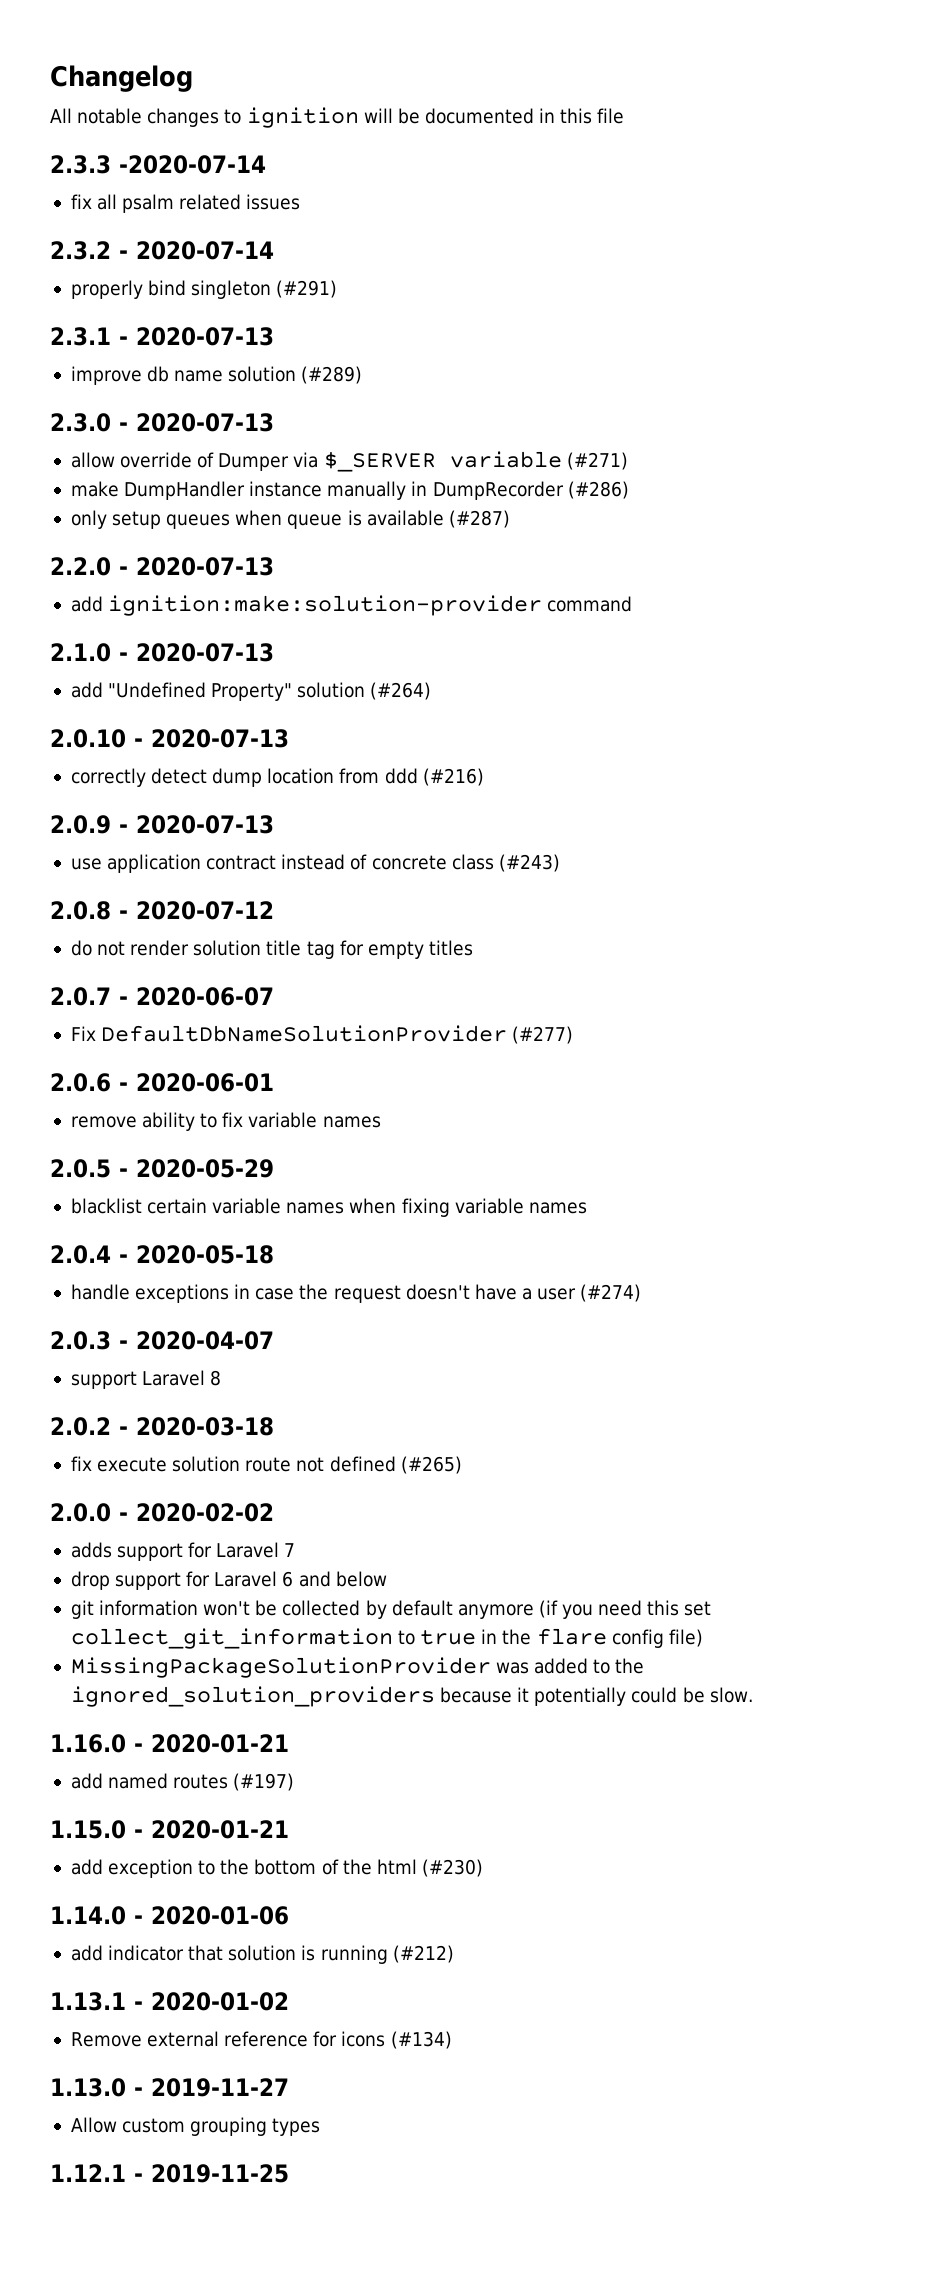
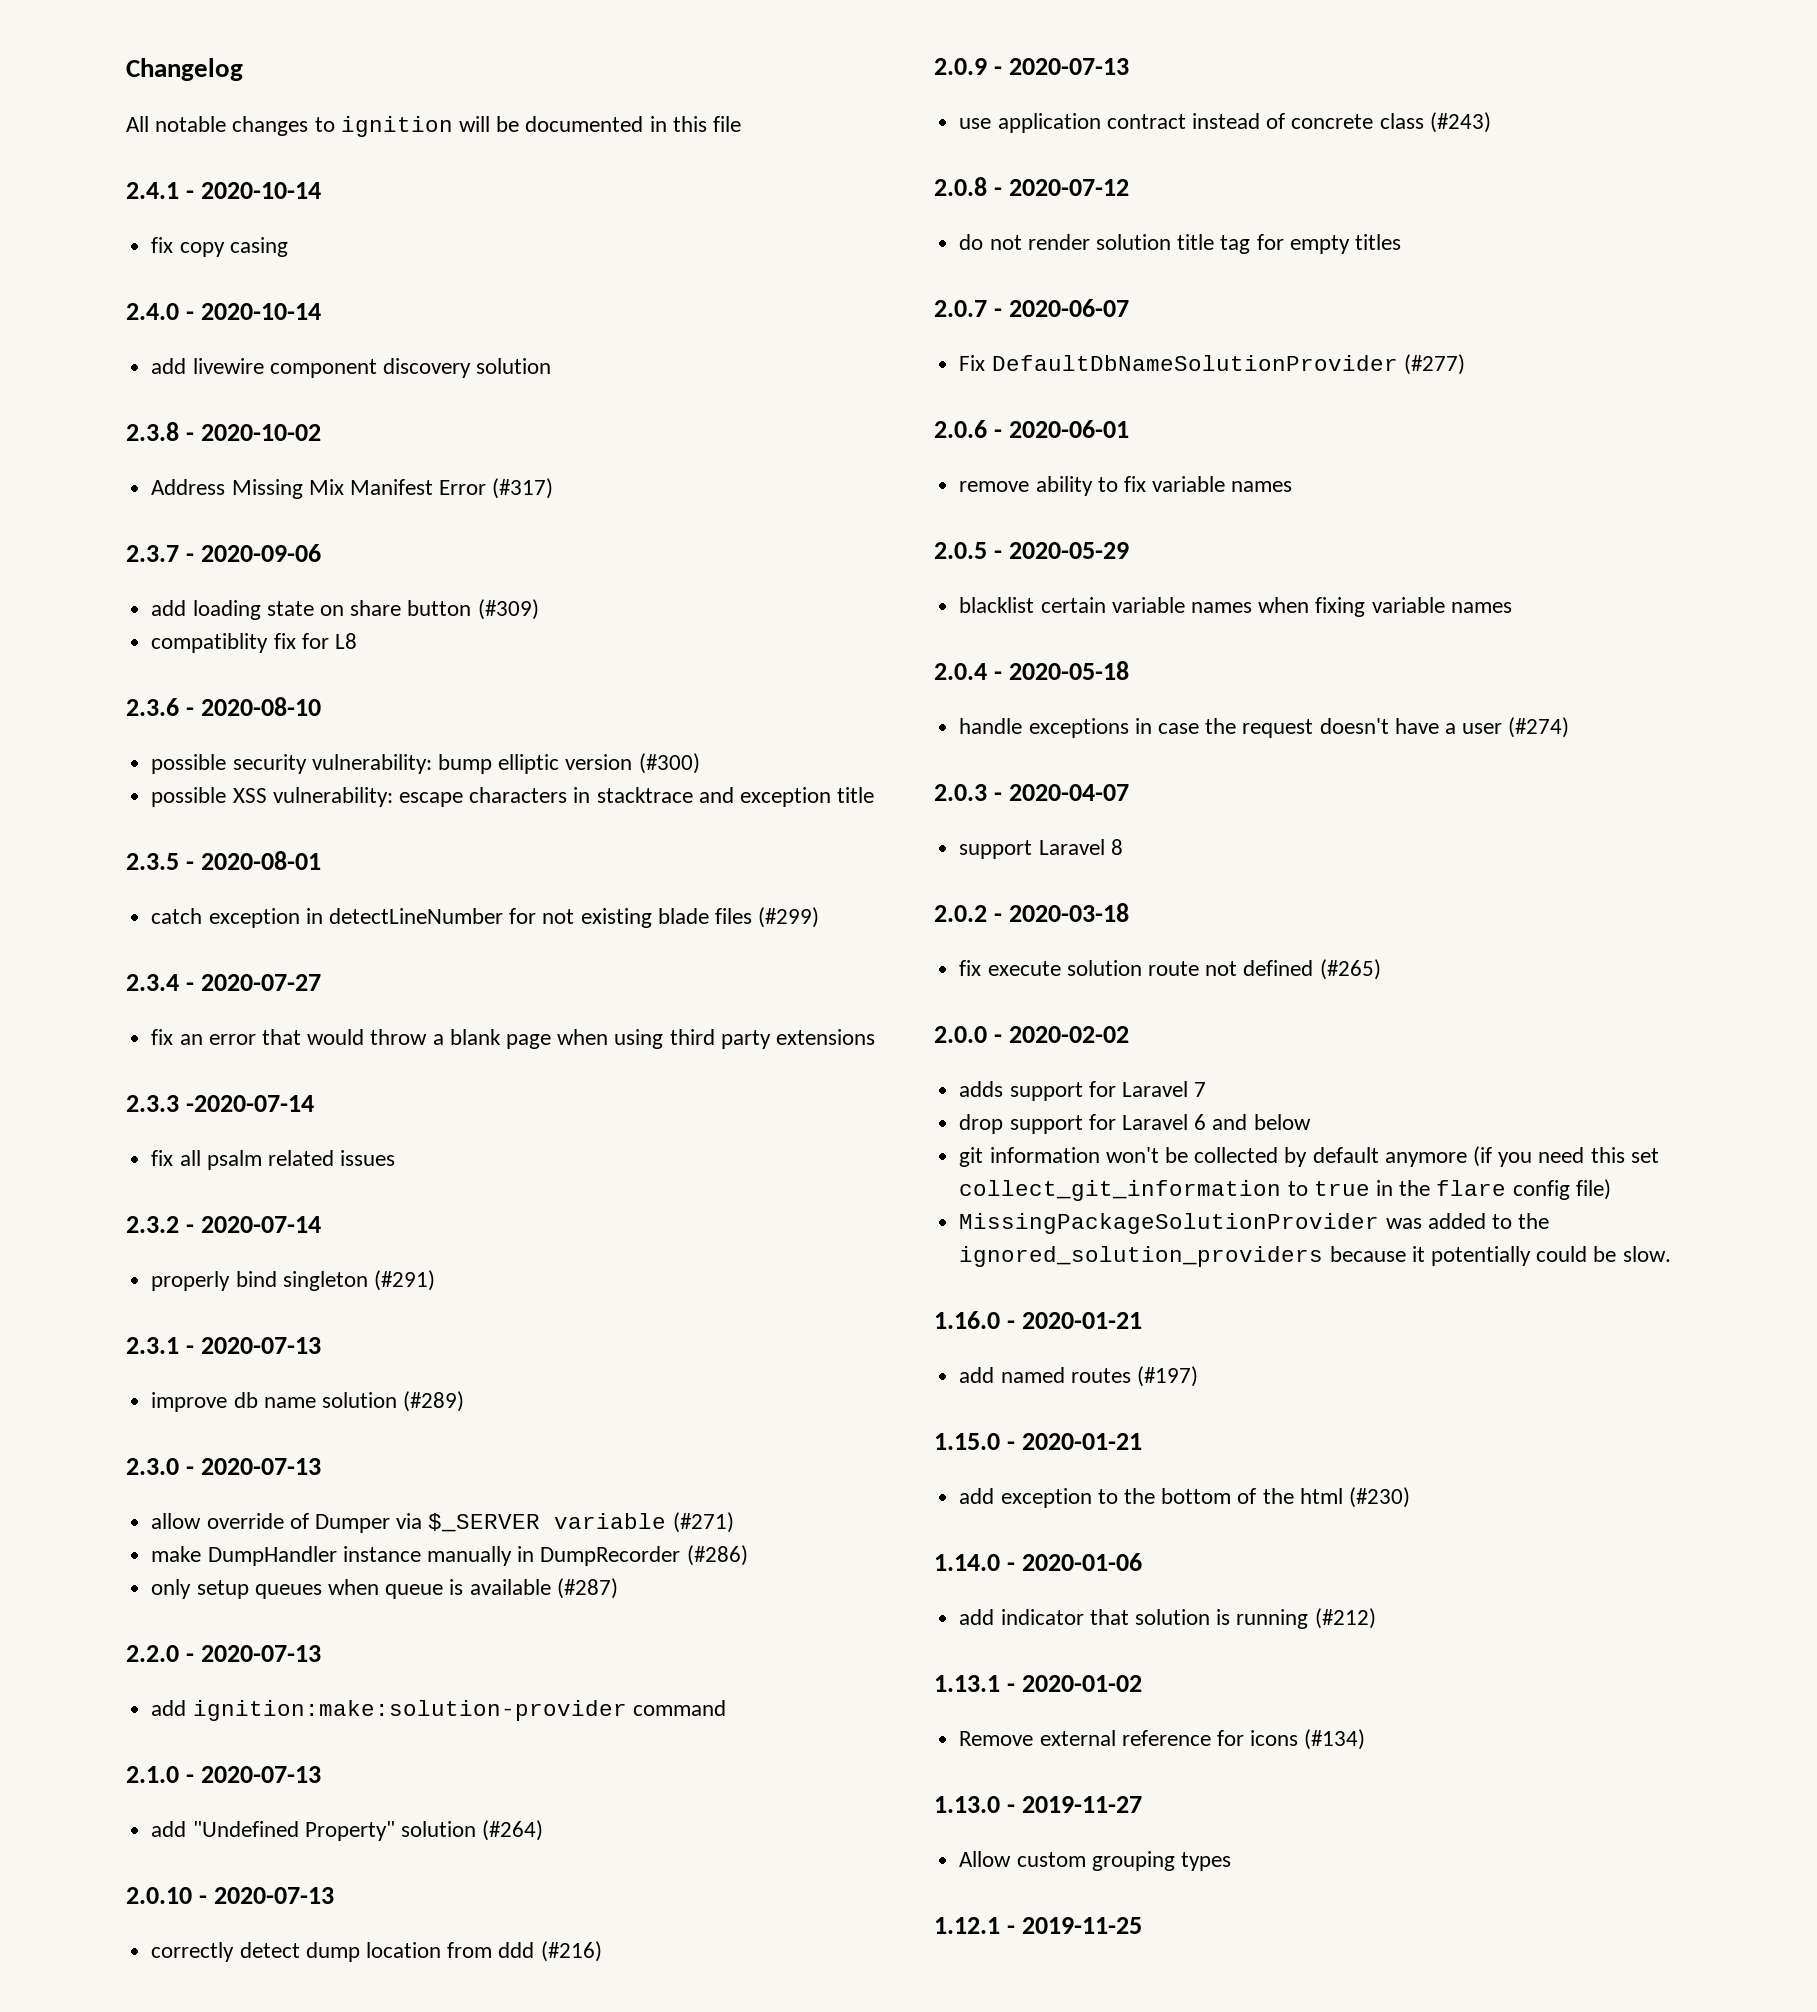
+ 2.4.1 - 2020-10-14
+ fix copy casing
+ 2.4.0 - 2020-10-14
+ add livewire component discovery solution
+ 2.3.8 - 2020-10-02
+ Address Missing Mix Manifest Error (#317)
+ 2.3.7 - 2020-09-06
+ add loading state on share button (#309)
+ compatiblity fix for L8
+ 2.3.6 - 2020-08-10
+ possible security vulnerability: bump elliptic version (#300)
+ possible XSS vulnerability: escape characters in stacktrace and exception title
+ 2.3.5 - 2020-08-01
+ catch exception in detectLineNumber for not existing blade files (#299)
+ 2.3.4 - 2020-07-27
+ fix an error that would throw a blank page when using third party extensions

